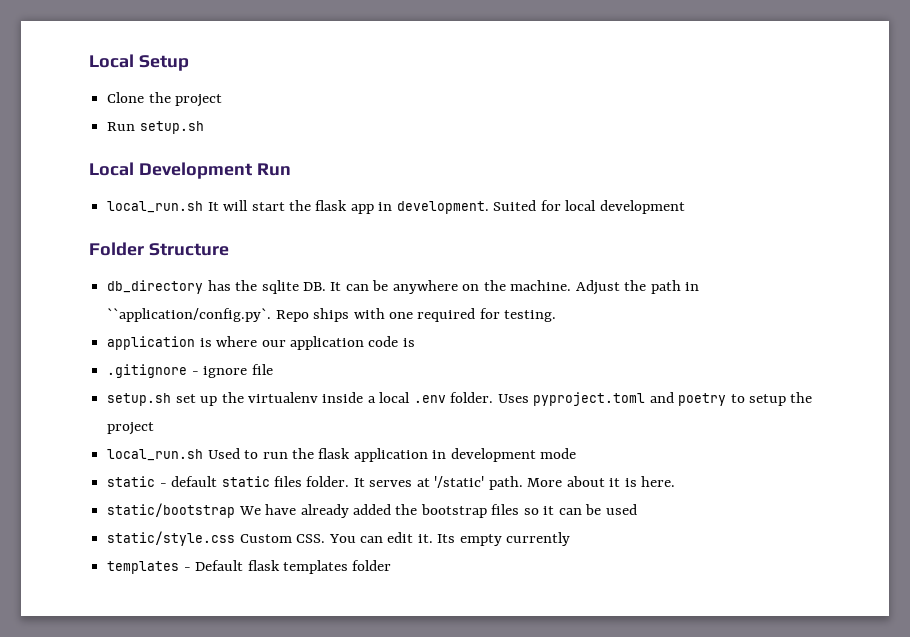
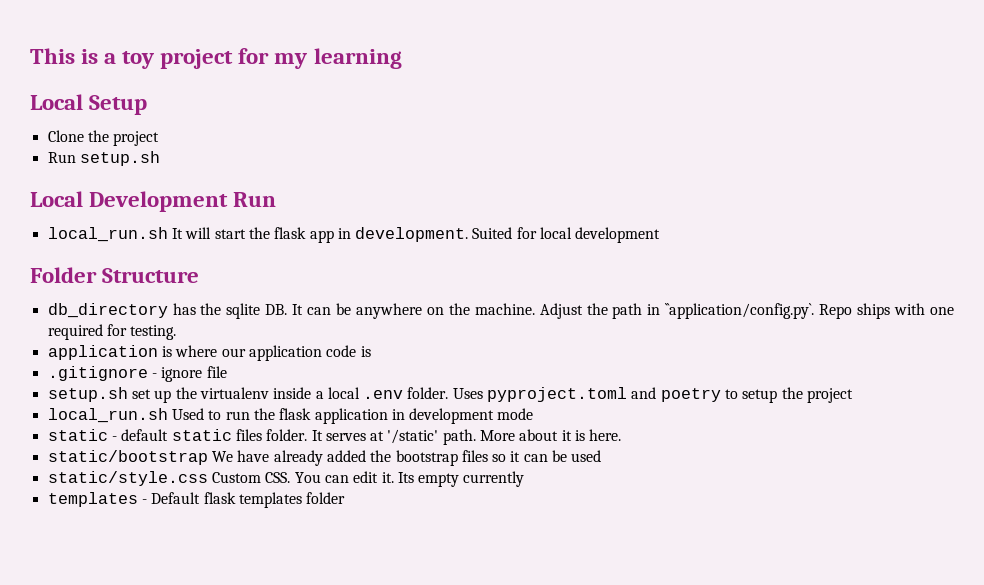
+ This is a toy project for my learning

